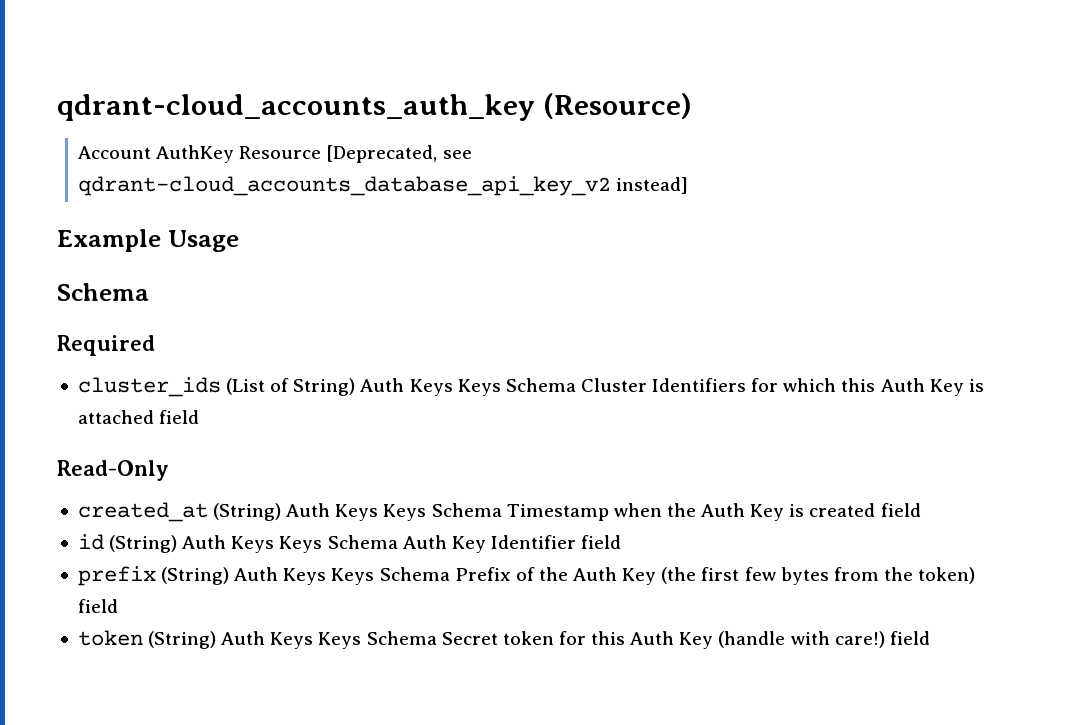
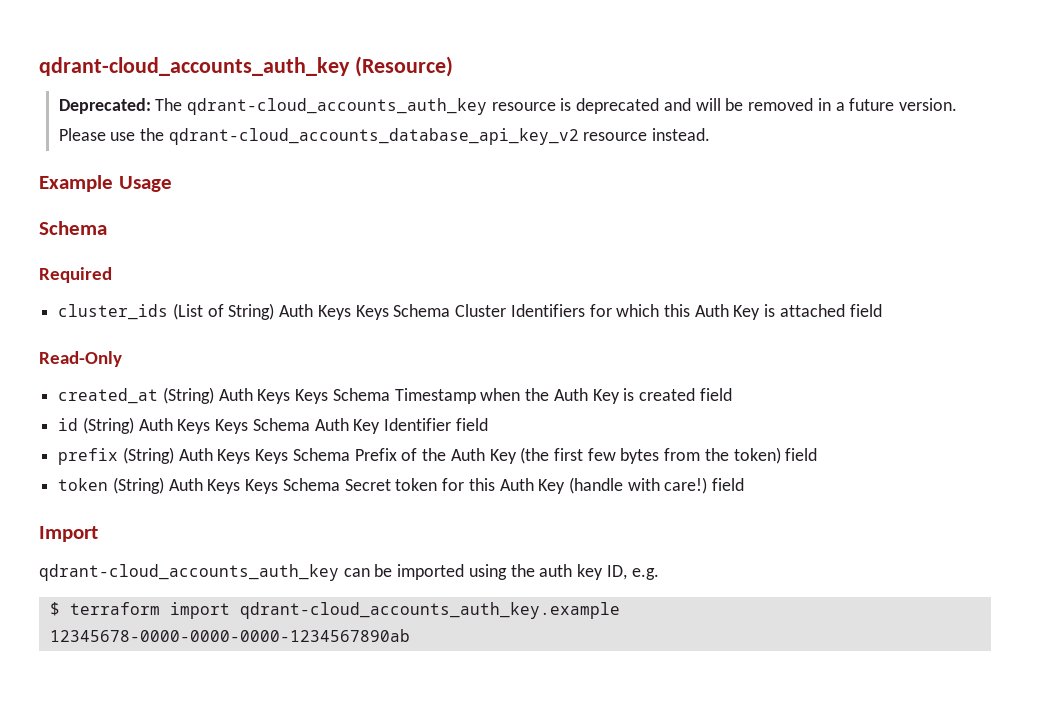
- Account AuthKey Resource [Deprecated, see qdrant-cloud_accounts_database_api_key_v2 instead]
+ Deprecated: The qdrant-cloud_accounts_auth_key resource is deprecated and will be removed in a future version. Please use the qdrant-cloud_accounts_database_api_key_v2 resource instead.
+ Import
+ qdrant-cloud_accounts_auth_key can be imported using the auth key ID, e.g.
+ $ terraform import qdrant-cloud_accounts_auth_key.example 12345678-0000-0000-0000-1234567890ab

